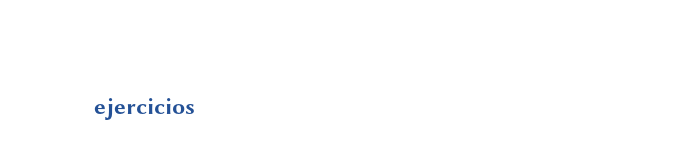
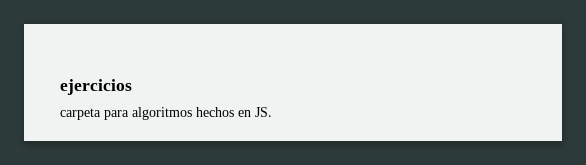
+ carpeta para algoritmos hechos en JS.

